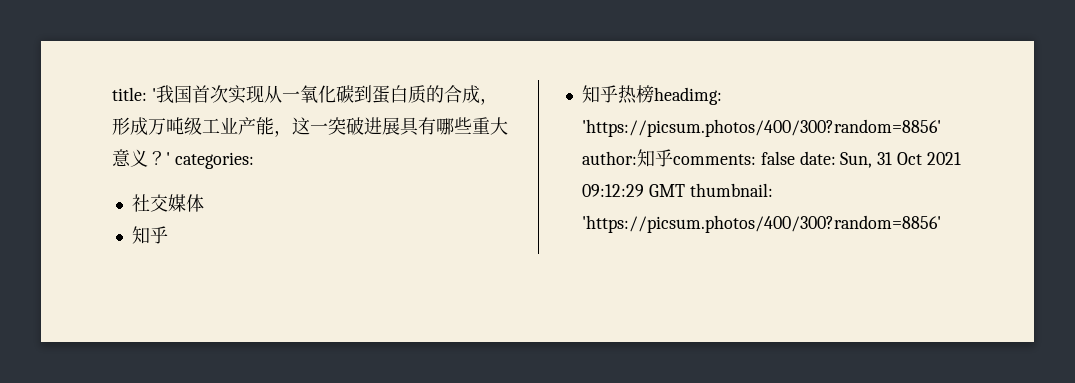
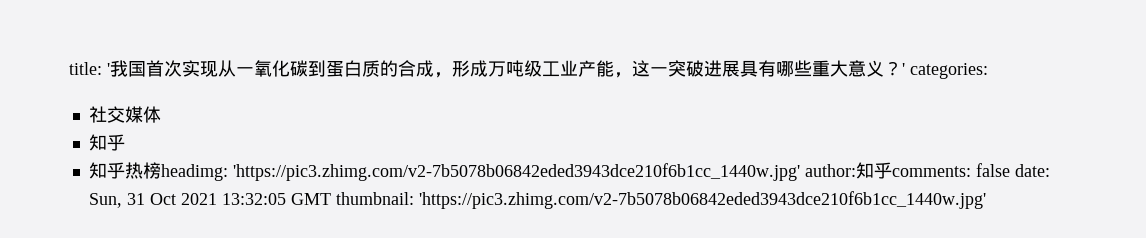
- 知乎热榜headimg: 'https://picsum.photos/400/300?random=8856' author:知乎comments: false date: Sun, 31 Oct 2021 09:12:29 GMT thumbnail: 'https://picsum.photos/400/300?random=8856'
+ 知乎热榜headimg: 'https://pic3.zhimg.com/v2-7b5078b06842eded3943dce210f6b1cc_1440w.jpg' author:知乎comments: false date: Sun, 31 Oct 2021 13:32:05 GMT thumbnail: 'https://pic3.zhimg.com/v2-7b5078b06842eded3943dce210f6b1cc_1440w.jpg'

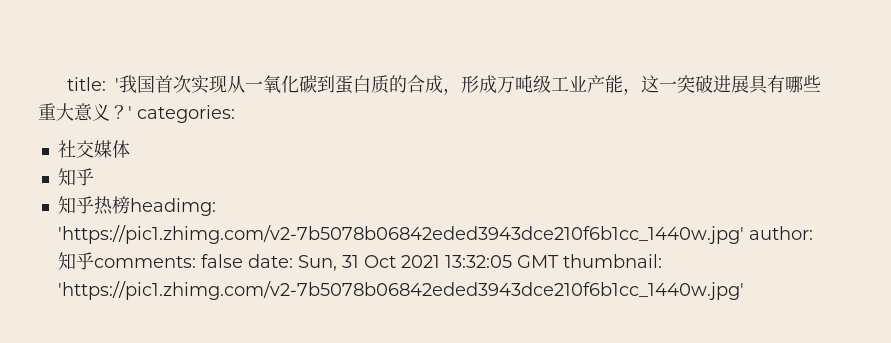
- 知乎热榜headimg: 'https://pic3.zhimg.com/v2-7b5078b06842eded3943dce210f6b1cc_1440w.jpg' author:知乎comments: false date: Sun, 31 Oct 2021 13:32:05 GMT thumbnail: 'https://pic3.zhimg.com/v2-7b5078b06842eded3943dce210f6b1cc_1440w.jpg'
+ 知乎热榜headimg: 'https://pic1.zhimg.com/v2-7b5078b06842eded3943dce210f6b1cc_1440w.jpg' author:知乎comments: false date: Sun, 31 Oct 2021 13:32:05 GMT thumbnail: 'https://pic1.zhimg.com/v2-7b5078b06842eded3943dce210f6b1cc_1440w.jpg'

